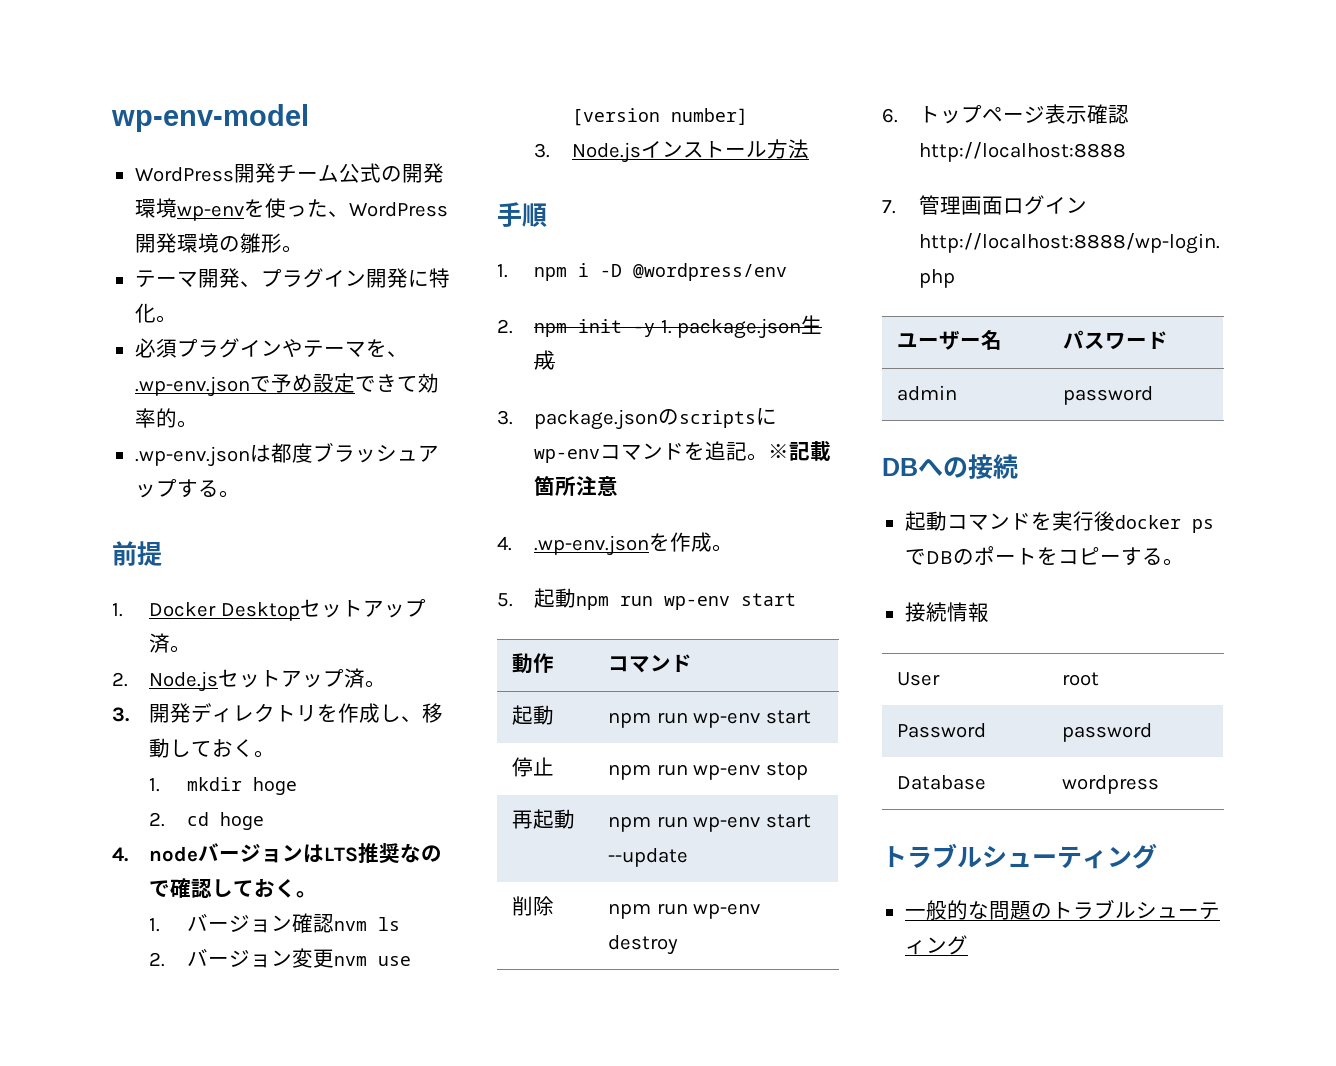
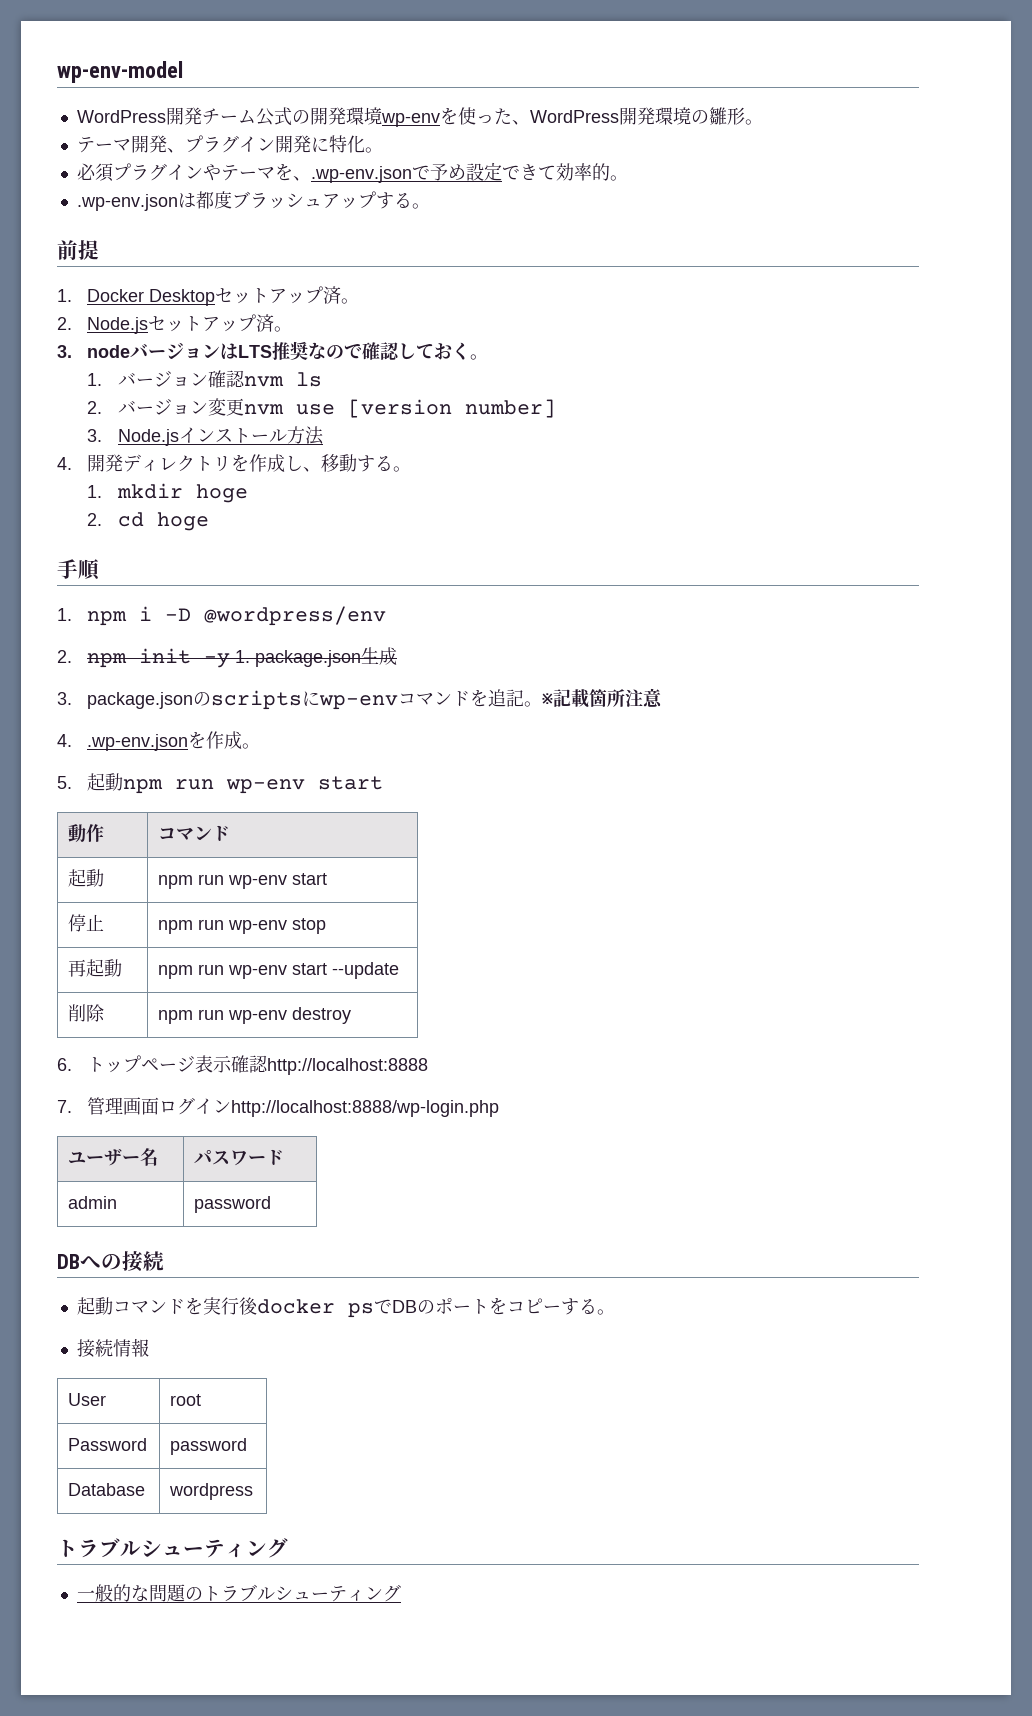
- 3.開発ディレクトリを作成し、移動しておく。
- 1. mkdir hoge
- 2. cd hoge
- 4. nodeバージョンはLTS推奨なので確認しておく。
+ 3. nodeバージョンはLTS推奨なので確認しておく。
+ 4.開発ディレクトリを作成し、移動する。
+ 1. mkdir hoge
+ 2. cd hoge

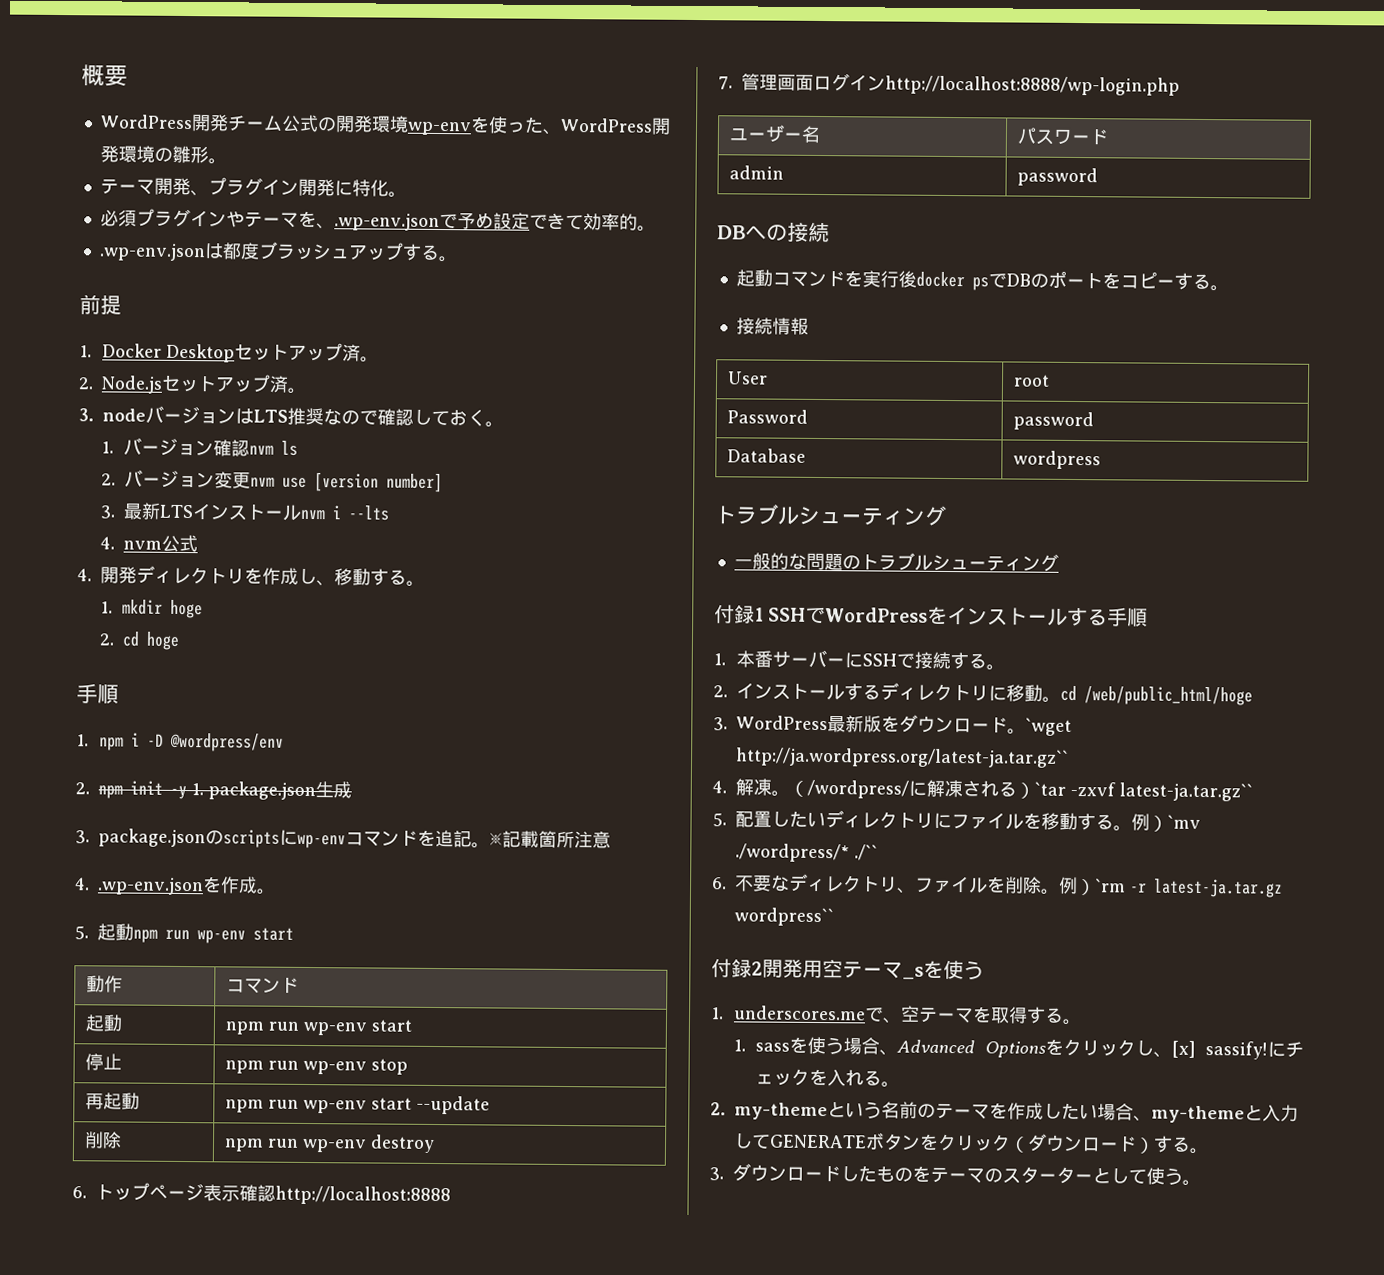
- wp-env-model
+ 概要
- 3. Node.jsインストール方法
+ 3.最新LTSインストールnvm i --lts
+ 4. nvm公式
+ 付録1 SSHでWordPressをインストールする手順
+ 1.本番サーバーにSSHで接続する。
+ 2.インストールするディレクトリに移動。cd /web/public_html/hoge
+ 3. WordPress最新版をダウンロード。`wget http://ja.wordpress.org/latest-ja.tar.gz``
+ 4.解凍。（/wordpress/に解凍される）`tar -zxvf latest-ja.tar.gz``
+ 5.配置したいディレクトリにファイルを移動する。例）`mv ./wordpress/* ./``
+ 6.不要なディレクトリ、ファイルを削除。例）`rm -r latest-ja.tar.gz wordpress``
+ 付録2開発用空テーマ_sを使う
+ 1. underscores.meで、空テーマを取得する。
+ 1. sassを使う場合、Advanced Optionsをクリックし、[x] sassify!にチェックを入れる。
+ 2. my-themeという名前のテーマを作成したい場合、my-themeと入力してGENERATEボタンをクリック（ダウンロード）する。
+ 3.ダウンロードしたものをテーマのスターターとして使う。

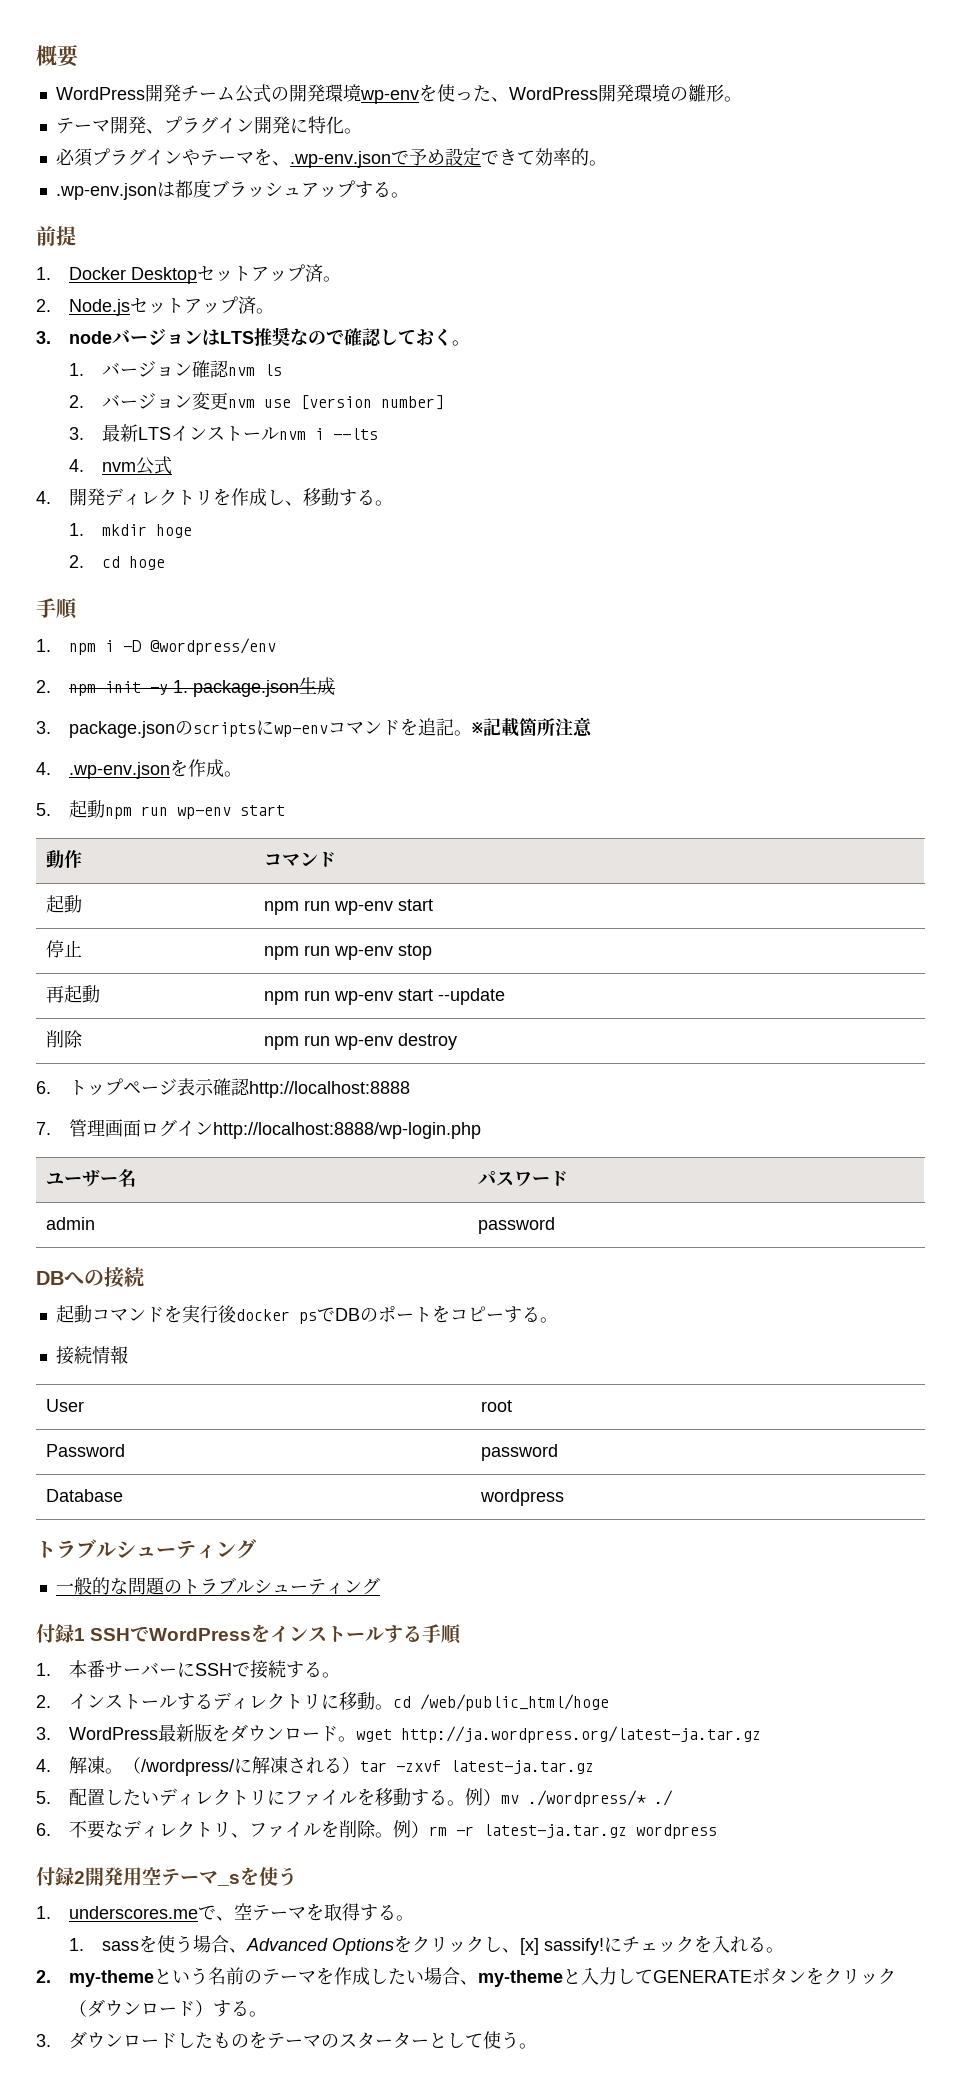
- 3. WordPress最新版をダウンロード。`wget http://ja.wordpress.org/latest-ja.tar.gz``
+ 3. WordPress最新版をダウンロード。wget http://ja.wordpress.org/latest-ja.tar.gz
- （/wordpress/に解凍される）`tar -zxvf latest-ja.tar.gz``
+ （/wordpress/に解凍される）tar -zxvf latest-ja.tar.gz
- 例）`mv ./wordpress/* ./``
+ 例）mv ./wordpress/* ./
- 例）`rm -r latest-ja.tar.gz wordpress``
+ 例）rm -r latest-ja.tar.gz wordpress

